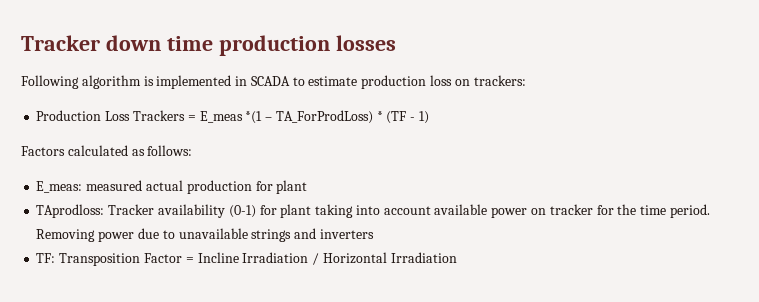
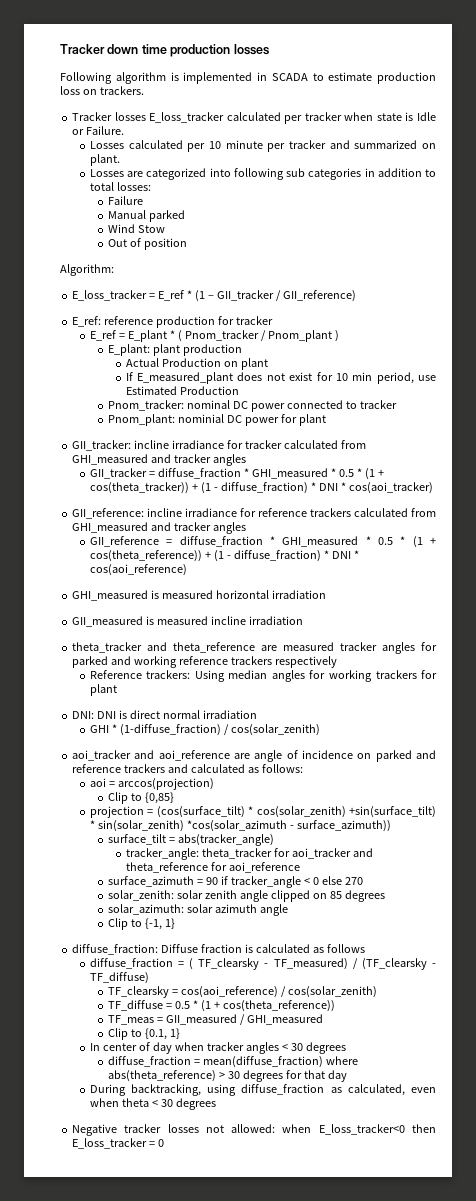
- Following algorithm is implemented in SCADA to estimate production loss on trackers:
- Production Loss Trackers = E_meas *(1 – TA_ForProdLoss) * (TF - 1)
- Factors calculated as follows:
- E_meas: measured actual production for plant
- TAprodloss: Tracker availability (0-1) for plant taking into account available power on tracker for the time period. Removing power due to unavailable strings and inverters
- TF: Transposition Factor = Incline Irradiation / Horizontal Irradiation
+ Following algorithm is implemented in SCADA to estimate production loss on trackers.
+ Tracker losses E_loss_tracker calculated per tracker when state is Idle or Failure.
+ Losses calculated per 10 minute per tracker and summarized on plant.
+ Losses are categorized into following sub categories in addition to total losses:
+ Failure
+ Manual parked
+ Wind Stow
+ Out of position
+ Algorithm:
+ E_loss_tracker = E_ref * (1 – GII_tracker / GII_reference)
+ E_ref: reference production for tracker
+ E_ref = E_plant * ( Pnom_tracker / Pnom_plant )
+ E_plant: plant production
+ Actual Production on plant
+ If E_measured_plant does not exist for 10 min period, use Estimated Production
+ Pnom_tracker: nominal DC power connected to tracker
+ Pnom_plant: nominial DC power for plant
+ GII_tracker: incline irradiance for tracker calculated from GHI_measured and tracker angles
+ GII_tracker = diffuse_fraction * GHI_measured * 0.5 * (1 + cos(theta_tracker)) + (1 - diffuse_fraction) * DNI * cos(aoi_tracker)
+ GII_reference: incline irradiance for reference trackers calculated from GHI_measured and tracker angles
+ GII_reference = diffuse_fraction * GHI_measured * 0.5 * (1 + cos(theta_reference)) + (1 - diffuse_fraction) * DNI * cos(aoi_reference)
+ GHI_measured is measured horizontal irradiation
+ GII_measured is measured incline irradiation
+ theta_tracker and theta_reference are measured tracker angles for parked and working reference trackers respectively
+ Reference trackers: Using median angles for working trackers for plant
+ DNI: DNI is direct normal irradiation
+ GHI * (1-diffuse_fraction) / cos(solar_zenith)
+ aoi_tracker and aoi_reference are angle of incidence on parked and reference trackers and calculated as follows:
+ aoi = arccos(projection)
+ Clip to {0,85}
+ projection = (cos(surface_tilt) * cos(solar_zenith) +sin(surface_tilt) * sin(solar_zenith) *cos(solar_azimuth - surface_azimuth))
+ surface_tilt = abs(tracker_angle)
+ tracker_angle: theta_tracker for aoi_tracker and theta_reference for aoi_reference
+ surface_azimuth = 90 if tracker_angle < 0 else 270
+ solar_zenith: solar zenith angle clipped on 85 degrees
+ solar_azimuth: solar azimuth angle
+ Clip to {-1, 1}
+ diffuse_fraction: Diffuse fraction is calculated as follows
+ diffuse_fraction = ( TF_clearsky - TF_measured) / (TF_clearsky - TF_diffuse)
+ TF_clearsky = cos(aoi_reference) / cos(solar_zenith)
+ TF_diffuse = 0.5 * (1 + cos(theta_reference))
+ TF_meas = GII_measured / GHI_measured
+ Clip to {0.1, 1}
+ In center of day when tracker angles < 30 degrees
+ diffuse_fraction = mean(diffuse_fraction) where abs(theta_reference) > 30 degrees for that day
+ During backtracking, using diffuse_fraction as calculated, even when theta < 30 degrees
+ Negative tracker losses not allowed: when E_loss_tracker<0 then E_loss_tracker = 0

